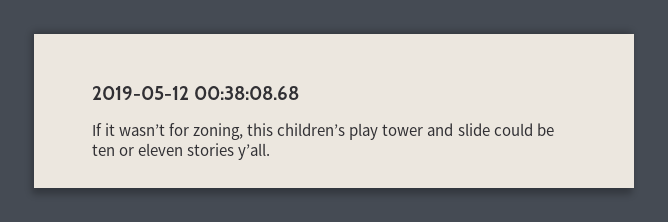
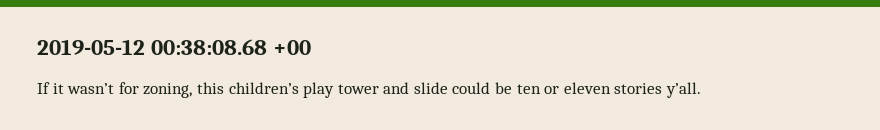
- 2019-05-12 00:38:08.68
+ 2019-05-12 00:38:08.68 +00

